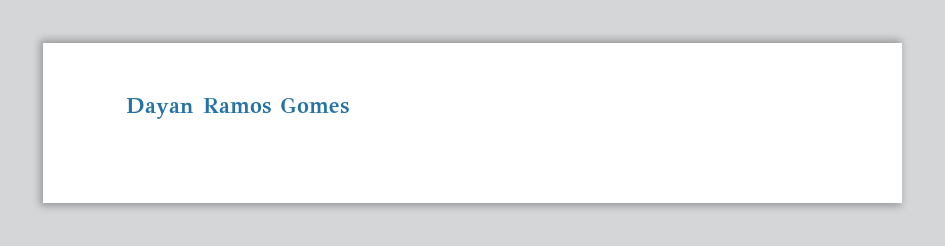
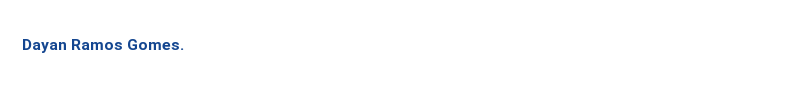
- Dayan Ramos Gomes
+ Dayan Ramos Gomes.

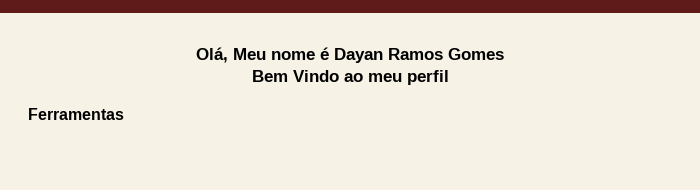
- Dayan Ramos Gomes.
+ Olá, Meu nome é Dayan Ramos Gomes
+ Bem Vindo ao meu perfil
+ Ferramentas

